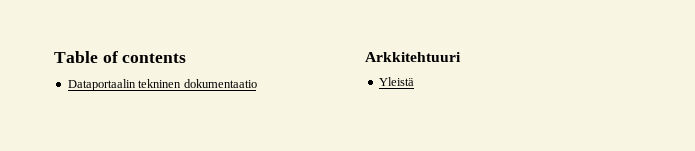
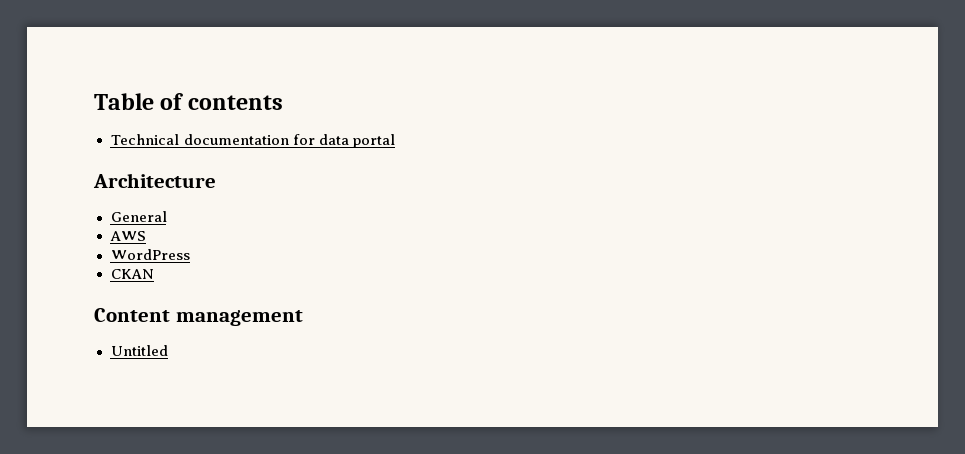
- Dataportaalin tekninen dokumentaatio
- Arkkitehtuuri
- Yleistä
+ Technical documentation for data portal
+ Architecture
+ General
+ AWS
+ WordPress
+ CKAN
+ Content management
+ Untitled

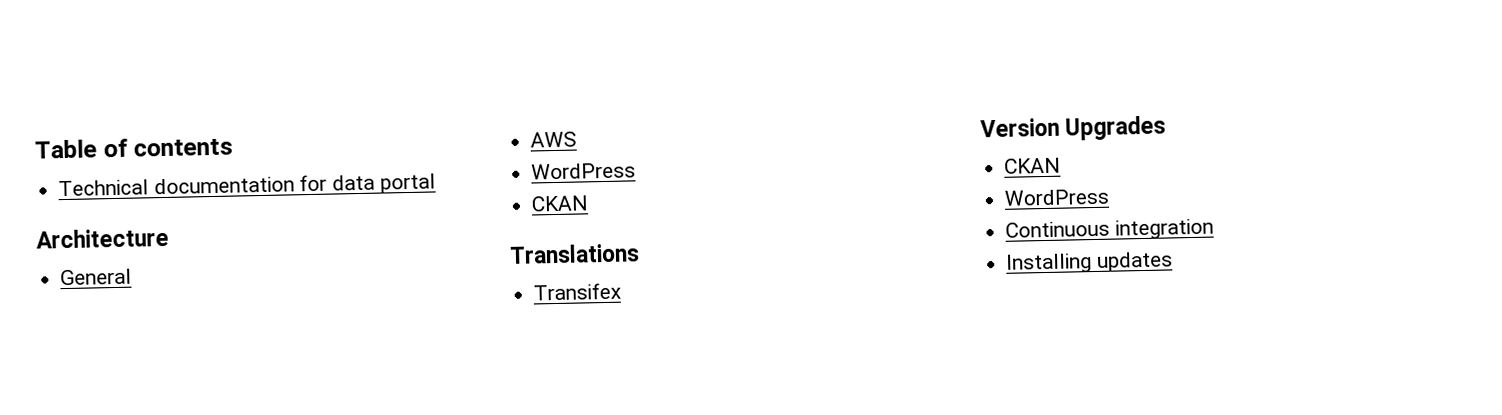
- Content management
- Untitled
+ Translations
+ Transifex
+ Version Upgrades
+ CKAN
+ WordPress
+ Continuous integration
+ Installing updates

